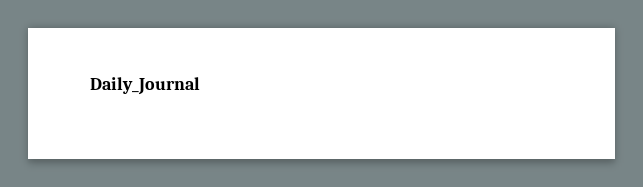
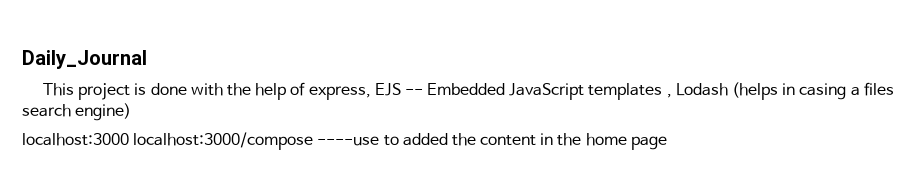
+ This project is done with the help of express, EJS -- Embedded JavaScript templates , Lodash (helps in casing a files search engine)
+ localhost:3000 localhost:3000/compose ----use to added the content in the home page

